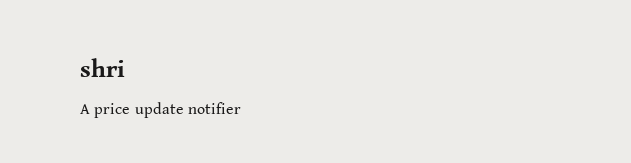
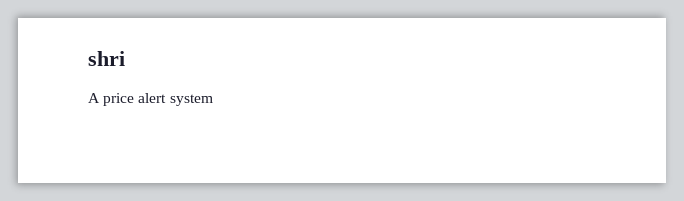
- A price update notifier
+ A price alert system

